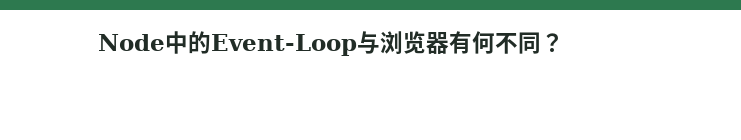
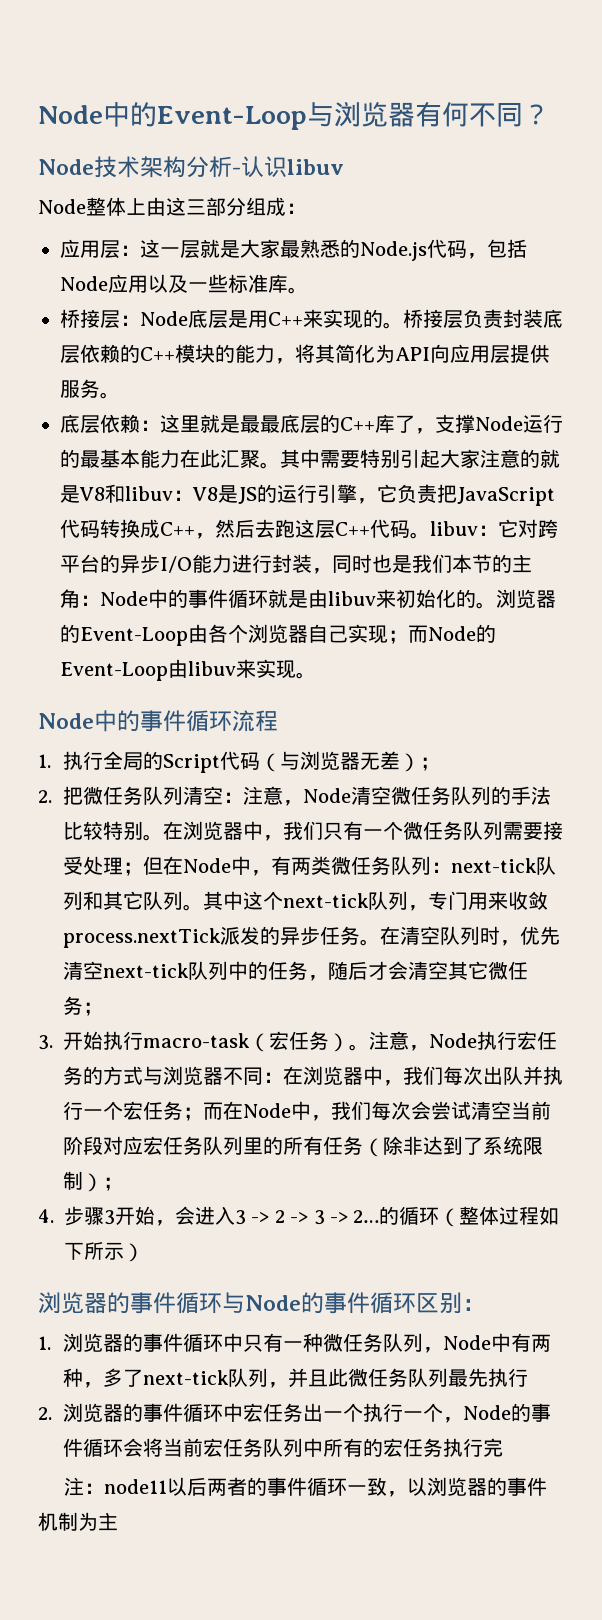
+ Node技术架构分析-认识libuv
+ Node整体上由这三部分组成：
+ 应用层：这一层就是大家最熟悉的Node.js代码，包括Node应用以及一些标准库。
+ 桥接层：Node底层是用C++来实现的。桥接层负责封装底层依赖的C++模块的能力，将其简化为API向应用层提供服务。
+ 底层依赖：这里就是最最底层的C++库了，支撑Node运行的最基本能力在此汇聚。其中需要特别引起大家注意的就是V8和libuv：V8是JS的运行引擎，它负责把JavaScript代码转换成C++，然后去跑这层C++代码。libuv：它对跨平台的异步I/O能力进行封装，同时也是我们本节的主角：Node中的事件循环就是由libuv来初始化的。浏览器的Event-Loop由各个浏览器自己实现；而Node的Event-Loop由libuv来实现。
+ Node中的事件循环流程
+ 1.执行全局的Script代码（与浏览器无差）；
+ 2.把微任务队列清空：注意，Node清空微任务队列的手法比较特别。在浏览器中，我们只有一个微任务队列需要接受处理；但在Node中，有两类微任务队列：next-tick队列和其它队列。其中这个next-tick队列，专门用来收敛process.nextTick派发的异步任务。在清空队列时，优先清空next-tick队列中的任务，随后才会清空其它微任务；
+ 3.开始执行macro-task（宏任务）。注意，Node执行宏任务的方式与浏览器不同：在浏览器中，我们每次出队并执行一个宏任务；而在Node中，我们每次会尝试清空当前阶段对应宏任务队列里的所有任务（除非达到了系统限制）；
+ 4.步骤3开始，会进入3 -> 2 -> 3 -> 2…的循环（整体过程如下所示）
+ 浏览器的事件循环与Node的事件循环区别：
+ 1.浏览器的事件循环中只有一种微任务队列，Node中有两种，多了next-tick队列，并且此微任务队列最先执行
+ 2.浏览器的事件循环中宏任务出一个执行一个，Node的事件循环会将当前宏任务队列中所有的宏任务执行完
+ 注：node11以后两者的事件循环一致，以浏览器的事件机制为主

